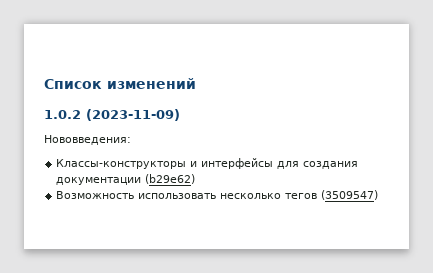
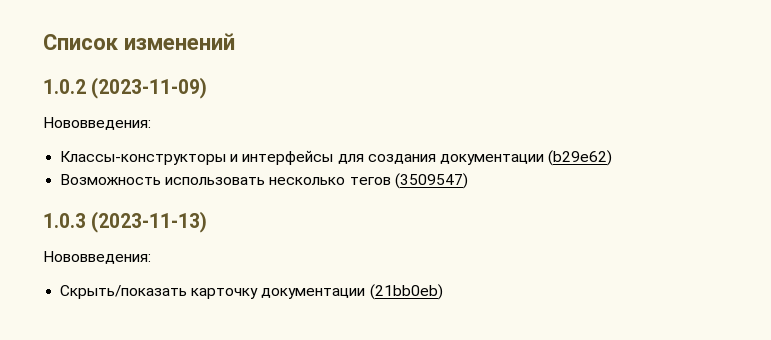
+ 1.0.3 (2023-11-13)
+ Нововведения:
+ Скрыть/показать карточку документации (21bb0eb)

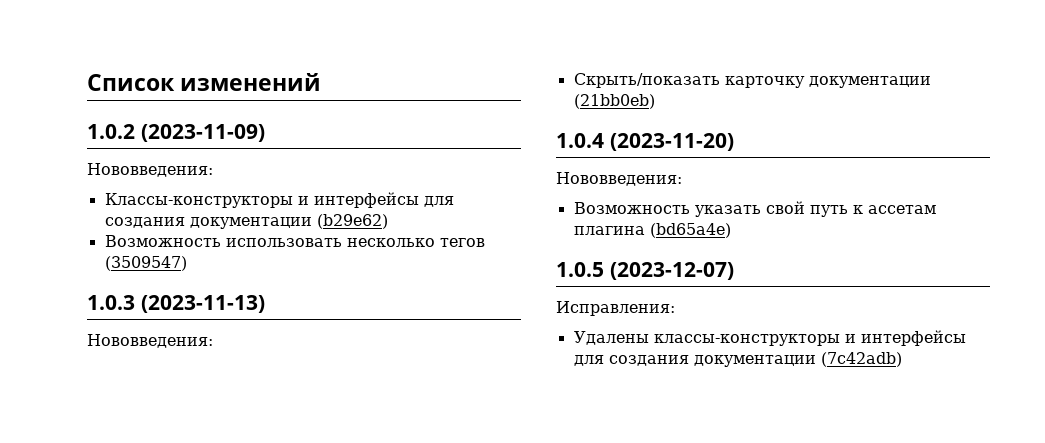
+ 1.0.4 (2023-11-20)
+ Нововведения:
+ Возможность указать свой путь к ассетам плагина (bd65a4e)
+ 1.0.5 (2023-12-07)
+ Исправления:
+ Удалены классы-конструкторы и интерфейсы для создания документации (7c42adb)

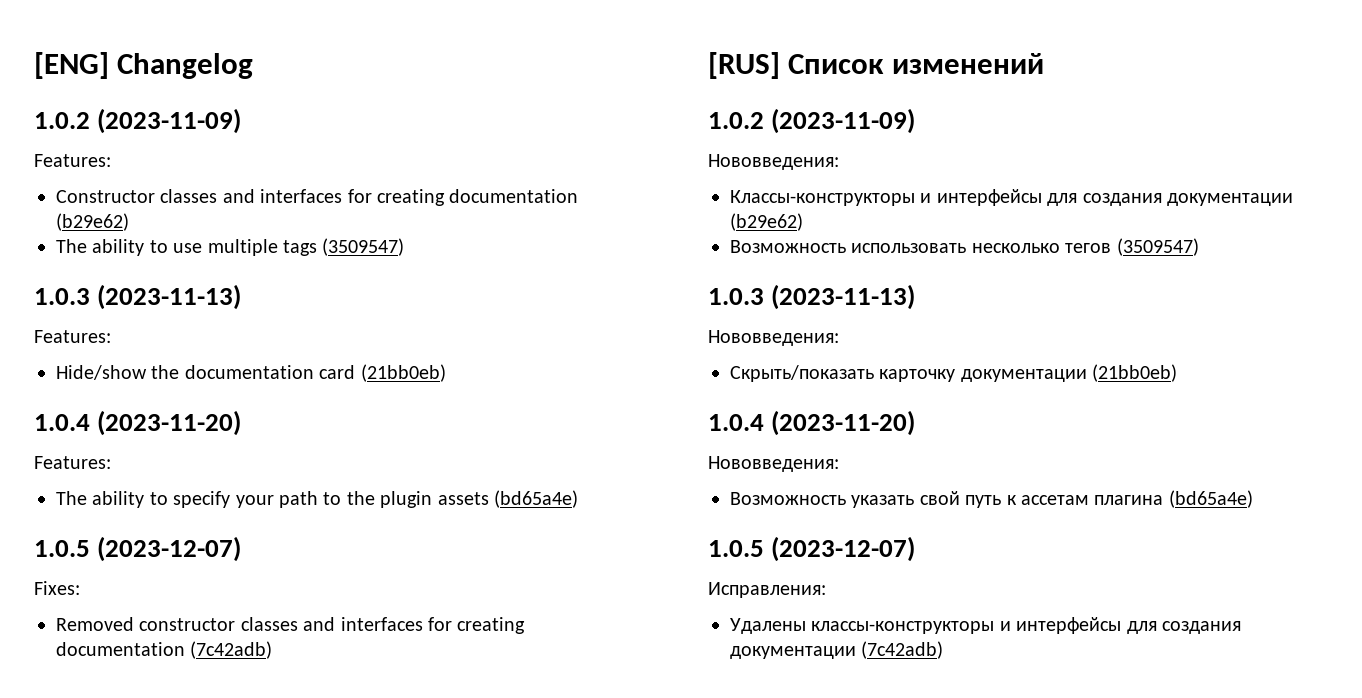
- Список изменений
+ [ENG] Changelog
+ 1.0.2 (2023-11-09)
+ Features:
+ Constructor classes and interfaces for creating documentation (b29e62)
+ The ability to use multiple tags (3509547)
+ 1.0.3 (2023-11-13)
+ Features:
+ Hide/show the documentation card (21bb0eb)
+ 1.0.4 (2023-11-20)
+ Features:
+ The ability to specify your path to the plugin assets (bd65a4e)
+ 1.0.5 (2023-12-07)
+ Fixes:
+ Removed constructor classes and interfaces for creating documentation (7c42adb)
+ [RUS] Список изменений

